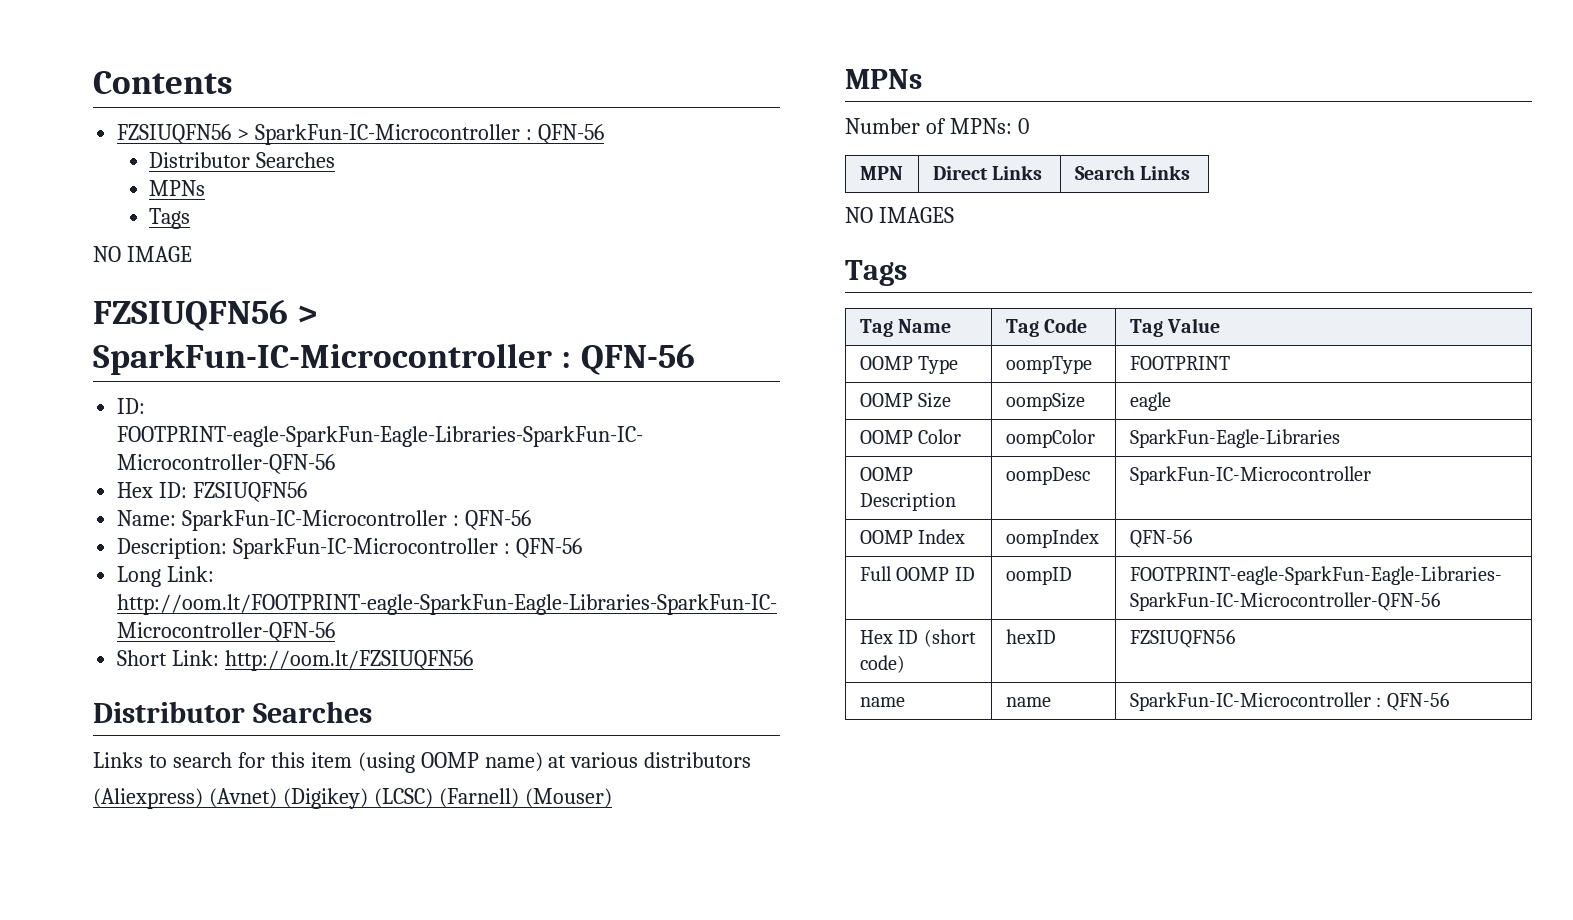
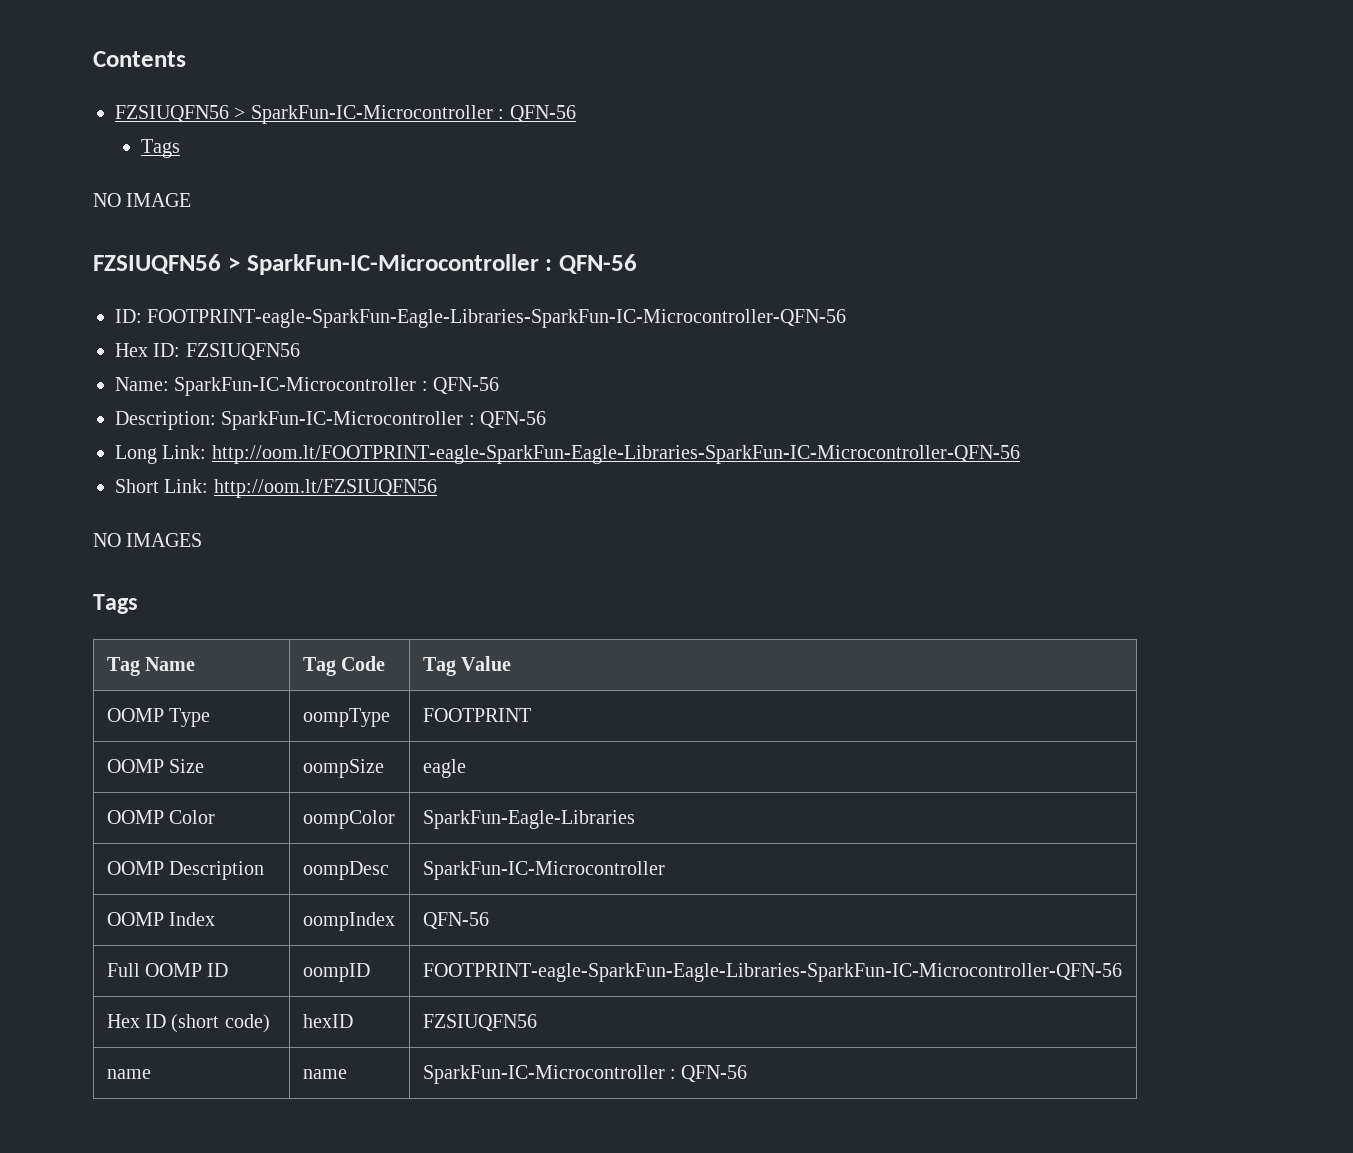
  Contents
  FZSIUQFN56 > SparkFun-IC-Microcontroller : QFN-56
- Distributor Searches
- MPNs
  Short Link: http://oom.lt/FZSIUQFN56
- Distributor Searches
- Links to search for this item (using OOMP name) at various distributors
- (Aliexpress) (Avnet) (Digikey) (LCSC) (Farnell) (Mouser)
- MPNs
- Number of MPNs: 0
- MPN | Direct Links | Search Links

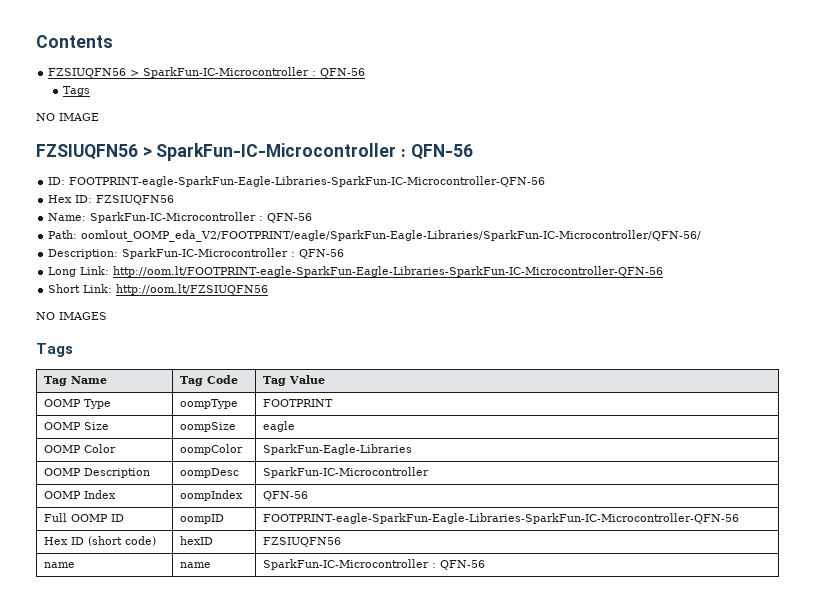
+ Path: oomlout_OOMP_eda_V2/FOOTPRINT/eagle/SparkFun-Eagle-Libraries/SparkFun-IC-Microcontroller/QFN-56/

